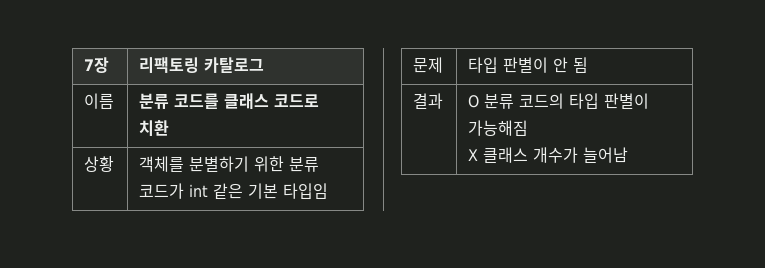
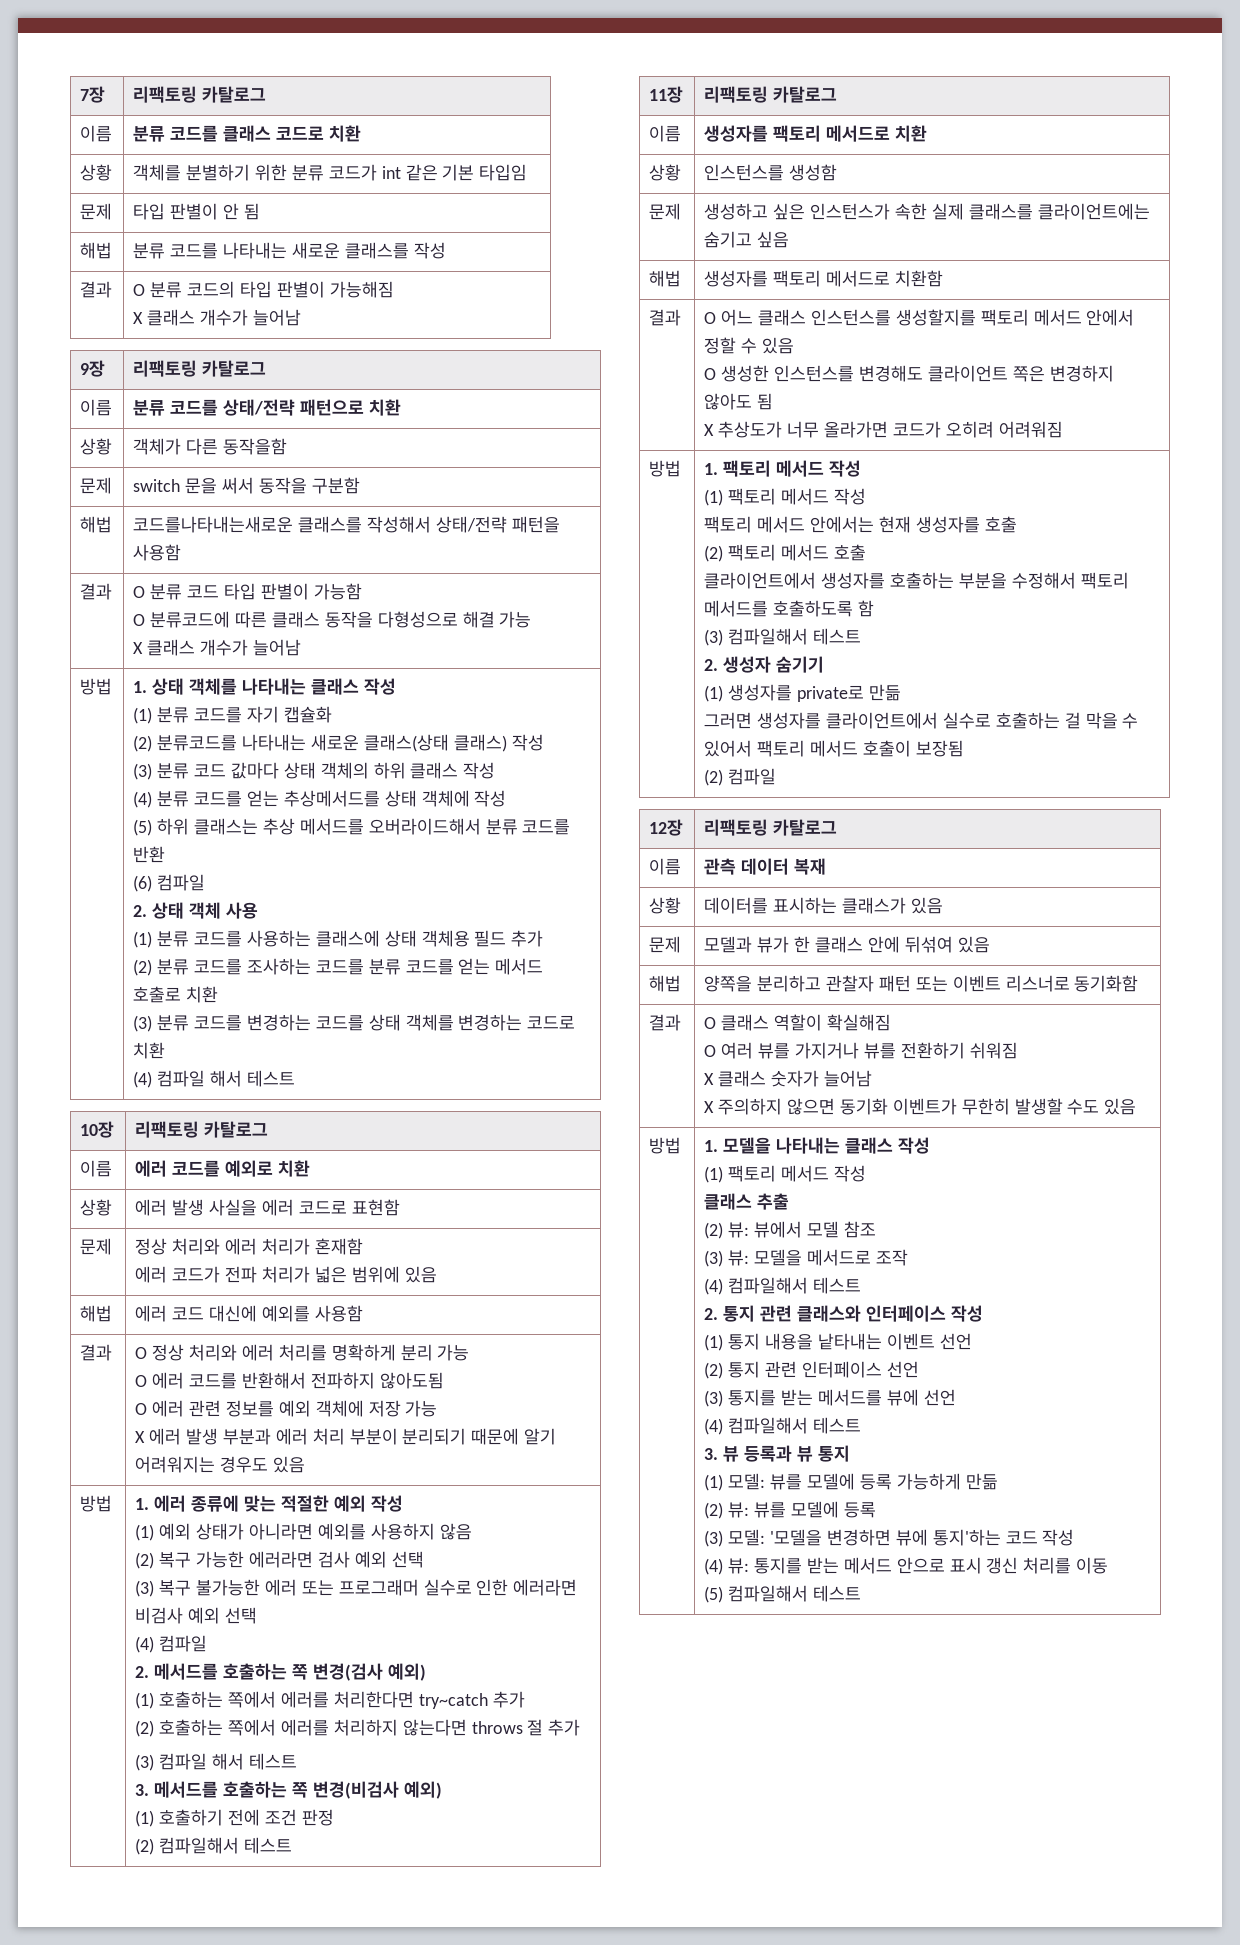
+ 해법 | 분류 코드를 나타내는 새로운 클래스를 작성
+ 9장 | 리팩토링 카탈로그
+ 이름 | 분류 코드를 상태/전략 패턴으로 치환
+ 상황 | 객체가 다른 동작을함
+ 문제 | switch 문을 써서 동작을 구분함
+ 해법 | 코드를나타내는새로운 클래스를 작성해서 상태/전략 패턴을 사용함
+ 결과 | O 분류 코드 타입 판별이 가능함
+ O 분류코드에 따른 클래스 동작을 다형성으로 해결 가능
+ X 클래스 개수가 늘어남
+ 방법 | 1. 상태 객체를 나타내는 클래스 작성
+ (1) 분류 코드를 자기 캡슐화
+ (2) 분류코드를 나타내는 새로운 클래스(상태 클래스) 작성
+ (3) 분류 코드 값마다 상태 객체의 하위 클래스 작성
+ (4) 분류 코드를 얻는 추상메서드를 상태 객체에 작성
+ (5) 하위 클래스는 추상 메서드를 오버라이드해서 분류 코드를 반환
+ (6) 컴파일
+ 2. 상태 객체 사용
+ (1) 분류 코드를 사용하는 클래스에 상태 객체용 필드 추가
+ (2) 분류 코드를 조사하는 코드를 분류 코드를 얻는 메서드 호출로 치환
+ (3) 분류 코드를 변경하는 코드를 상태 객체를 변경하는 코드로 치환
+ (4) 컴파일 해서 테스트
+ 10장 | 리팩토링 카탈로그
+ 이름 | 에러 코드를 예외로 치환
+ 상황 | 에러 발생 사실을 에러 코드로 표현함
+ 문제 | 정상 처리와 에러 처리가 혼재함
+ 에러 코드가 전파 처리가 넓은 범위에 있음
+ 해법 | 에러 코드 대신에 예외를 사용함
+ 결과 | O 정상 처리와 에러 처리를 명확하게 분리 가능
+ O 에러 코드를 반환해서 전파하지 않아도됨
+ O 에러 관련 정보를 예외 객체에 저장 가능
+ X 에러 발생 부분과 에러 처리 부분이 분리되기 때문에 알기 어려워지는 경우도 있음
+ 방법 | 1. 에러 종류에 맞는 적절한 예외 작성
+ (1) 예외 상태가 아니라면 예외를 사용하지 않음
+ (2) 복구 가능한 에러라면 검사 예외 선택
+ (3) 복구 불가능한 에러 또는 프로그래머 실수로 인한 에러라면 비검사 예외 선택
+ (4) 컴파일
+ 2. 메서드를 호출하는 쪽 변경(검사 예외)
+ (1) 호출하는 쪽에서 에러를 처리한다면 try~catch 추가
+ (2) 호출하는 쪽에서 에러를 처리하지 않는다면 throws 절 추가
+ (3) 컴파일 해서 테스트
+ 3. 메서드를 호출하는 쪽 변경(비검사 예외)
+ (1) 호출하기 전에 조건 판정
+ (2) 컴파일해서 테스트
+ 11장 | 리팩토링 카탈로그
+ 이름 | 생성자를 팩토리 메서드로 치환
+ 상황 | 인스턴스를 생성함
+ 문제 | 생성하고 싶은 인스턴스가 속한 실제 클래스를 클라이언트에는 숨기고 싶음
+ 해법 | 생성자를 팩토리 메서드로 치환함
+ 결과 | O 어느 클래스 인스턴스를 생성할지를 팩토리 메서드 안에서 정할 수 있음
+ O 생성한 인스턴스를 변경해도 클라이언트 쪽은 변경하지 않아도 됨
+ X 추상도가 너무 올라가면 코드가 오히려 어려워짐
+ 방법 | 1. 팩토리 메서드 작성
+ (1) 팩토리 메서드 작성
+ 팩토리 메서드 안에서는 현재 생성자를 호출
+ (2) 팩토리 메서드 호출
+ 클라이언트에서 생성자를 호출하는 부분을 수정해서 팩토리 메서드를 호출하도록 함
+ (3) 컴파일해서 테스트
+ 2. 생성자 숨기기
+ (1) 생성자를 private로 만듦
+ 그러면 생성자를 클라이언트에서 실수로 호출하는 걸 막을 수 있어서 팩토리 메서드 호출이 보장됨
+ (2) 컴파일
+ 12장 | 리팩토링 카탈로그
+ 이름 | 관측 데이터 복재
+ 상황 | 데이터를 표시하는 클래스가 있음
+ 문제 | 모델과 뷰가 한 클래스 안에 뒤섞여 있음
+ 해법 | 양쪽을 분리하고 관찰자 패턴 또는 이벤트 리스너로 동기화함
+ 결과 | O 클래스 역할이 확실해짐
+ O 여러 뷰를 가지거나 뷰를 전환하기 쉬워짐
+ X 클래스 숫자가 늘어남
+ X 주의하지 않으면 동기화 이벤트가 무한히 발생할 수도 있음
+ 방법 | 1. 모델을 나타내는 클래스 작성
+ (1) 팩토리 메서드 작성
+ 클래스 추출
+ (2) 뷰: 뷰에서 모델 참조
+ (3) 뷰: 모델을 메서드로 조작
+ (4) 컴파일해서 테스트
+ 2. 통지 관련 클래스와 인터페이스 작성
+ (1) 통지 내용을 낱타내는 이벤트 선언
+ (2) 통지 관련 인터페이스 선언
+ (3) 통지를 받는 메서드를 뷰에 선언
+ (4) 컴파일해서 테스트
+ 3. 뷰 등록과 뷰 통지
+ (1) 모델: 뷰를 모델에 등록 가능하게 만듦
+ (2) 뷰: 뷰를 모델에 등록
+ (3) 모델: '모델을 변경하면 뷰에 통지'하는 코드 작성
+ (4) 뷰: 통지를 받는 메서드 안으로 표시 갱신 처리를 이동
+ (5) 컴파일해서 테스트

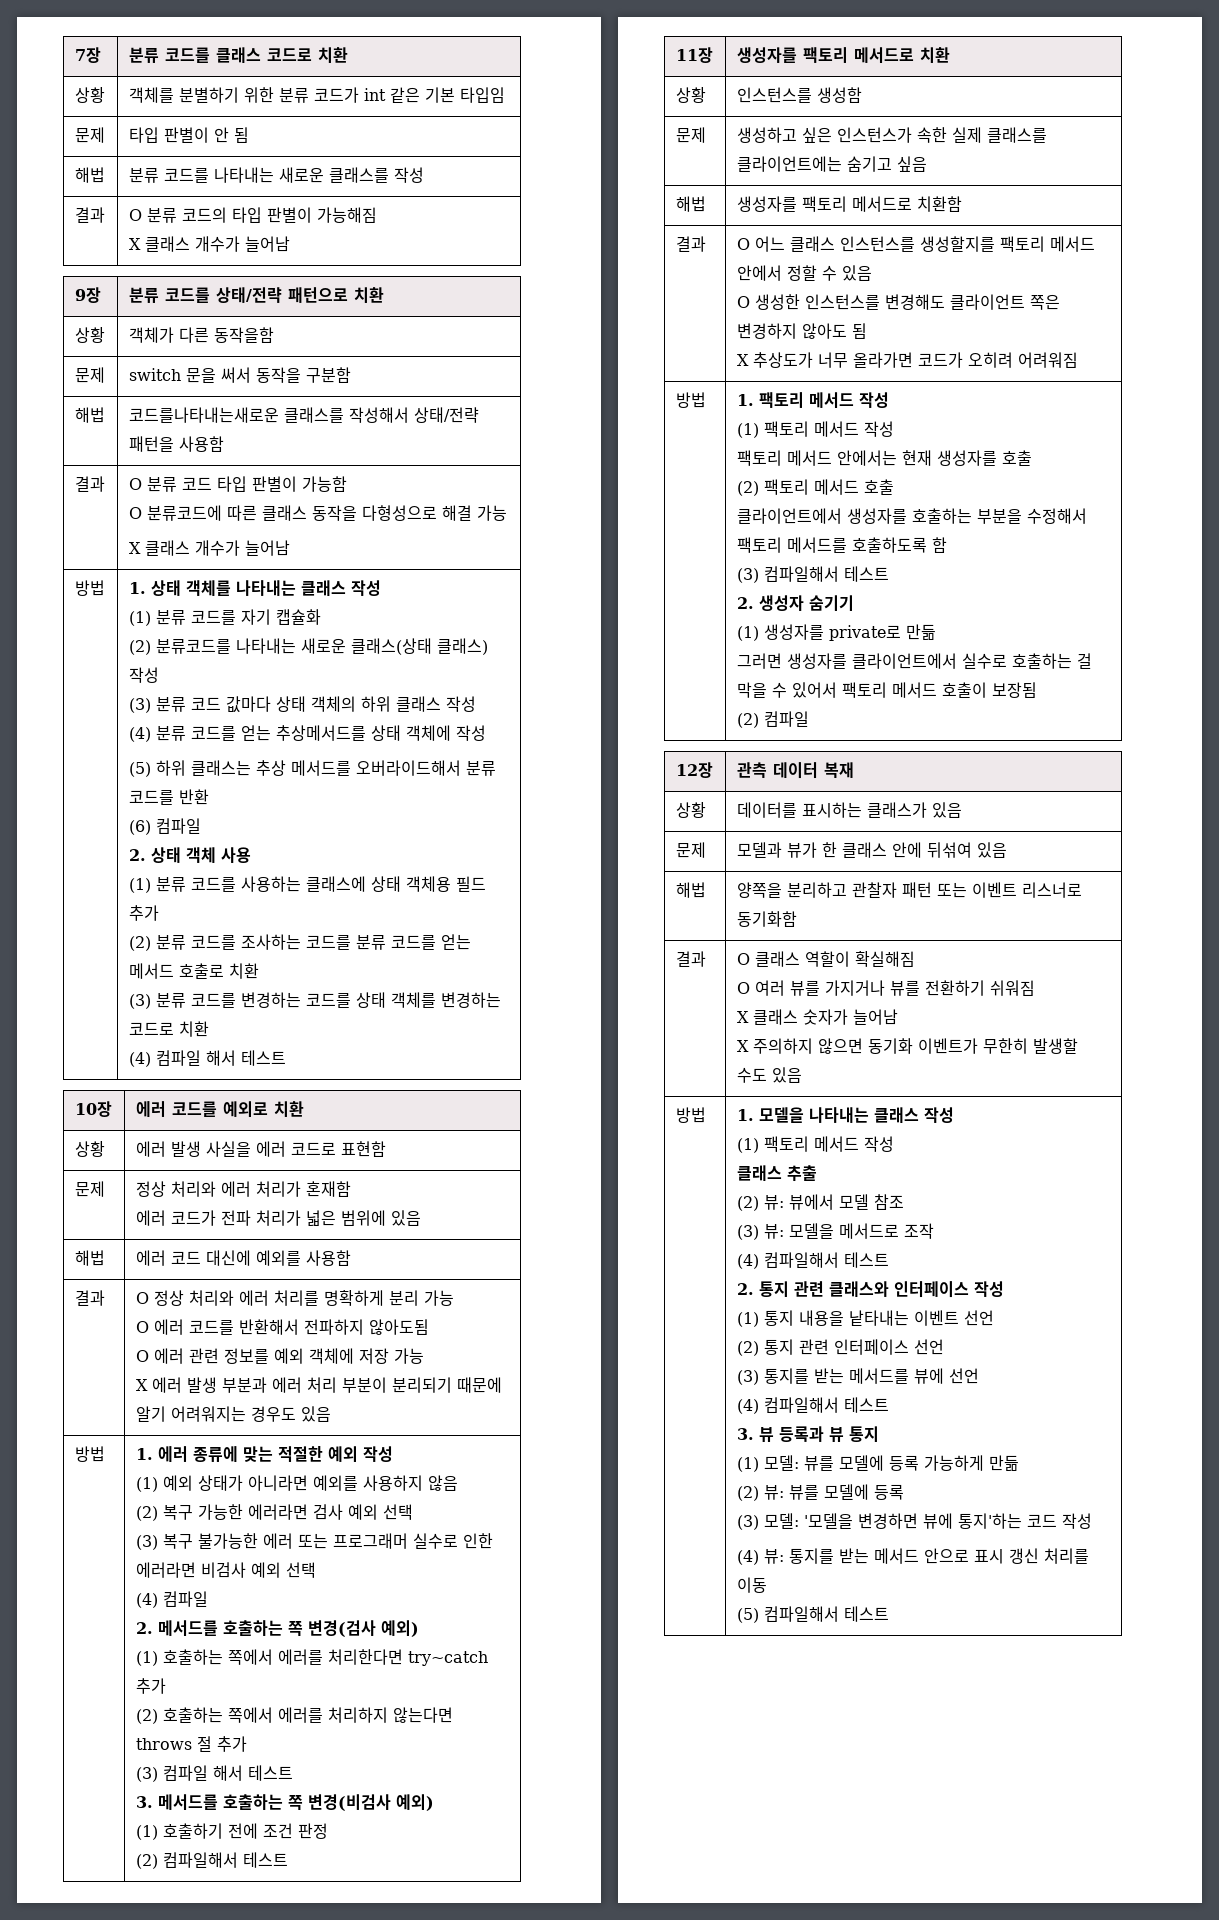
- 7장 | 리팩토링 카탈로그
- 이름 | 분류 코드를 클래스 코드로 치환
+ 7장 | 분류 코드를 클래스 코드로 치환
- 9장 | 리팩토링 카탈로그
- 이름 | 분류 코드를 상태/전략 패턴으로 치환
+ 9장 | 분류 코드를 상태/전략 패턴으로 치환
- 10장 | 리팩토링 카탈로그
- 이름 | 에러 코드를 예외로 치환
+ 10장 | 에러 코드를 예외로 치환
- 11장 | 리팩토링 카탈로그
- 이름 | 생성자를 팩토리 메서드로 치환
+ 11장 | 생성자를 팩토리 메서드로 치환
- 12장 | 리팩토링 카탈로그
- 이름 | 관측 데이터 복재
+ 12장 | 관측 데이터 복재

